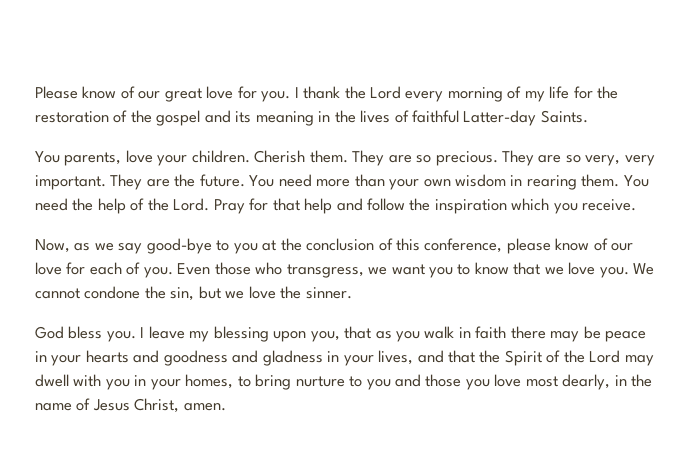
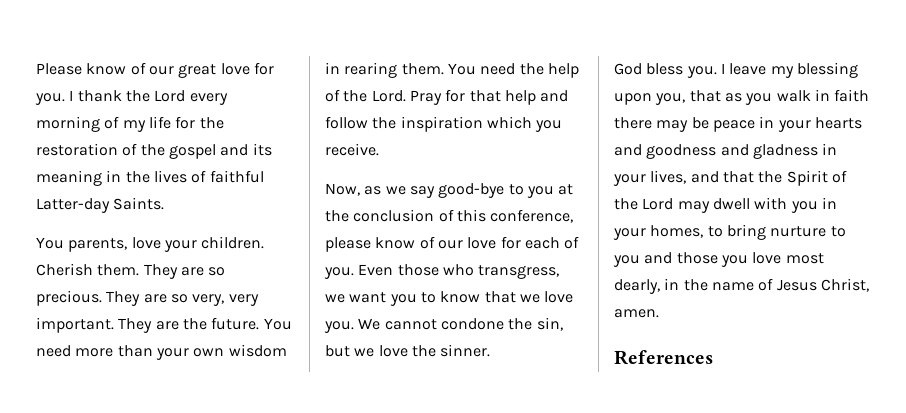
+ References

